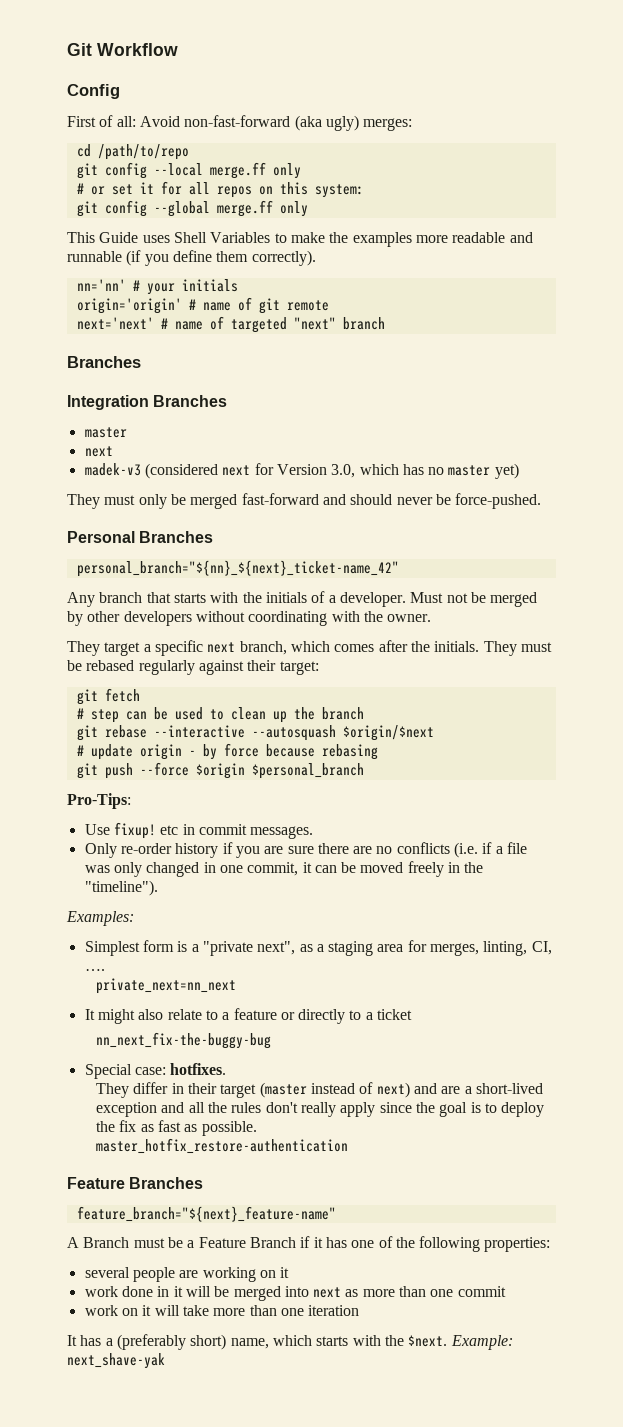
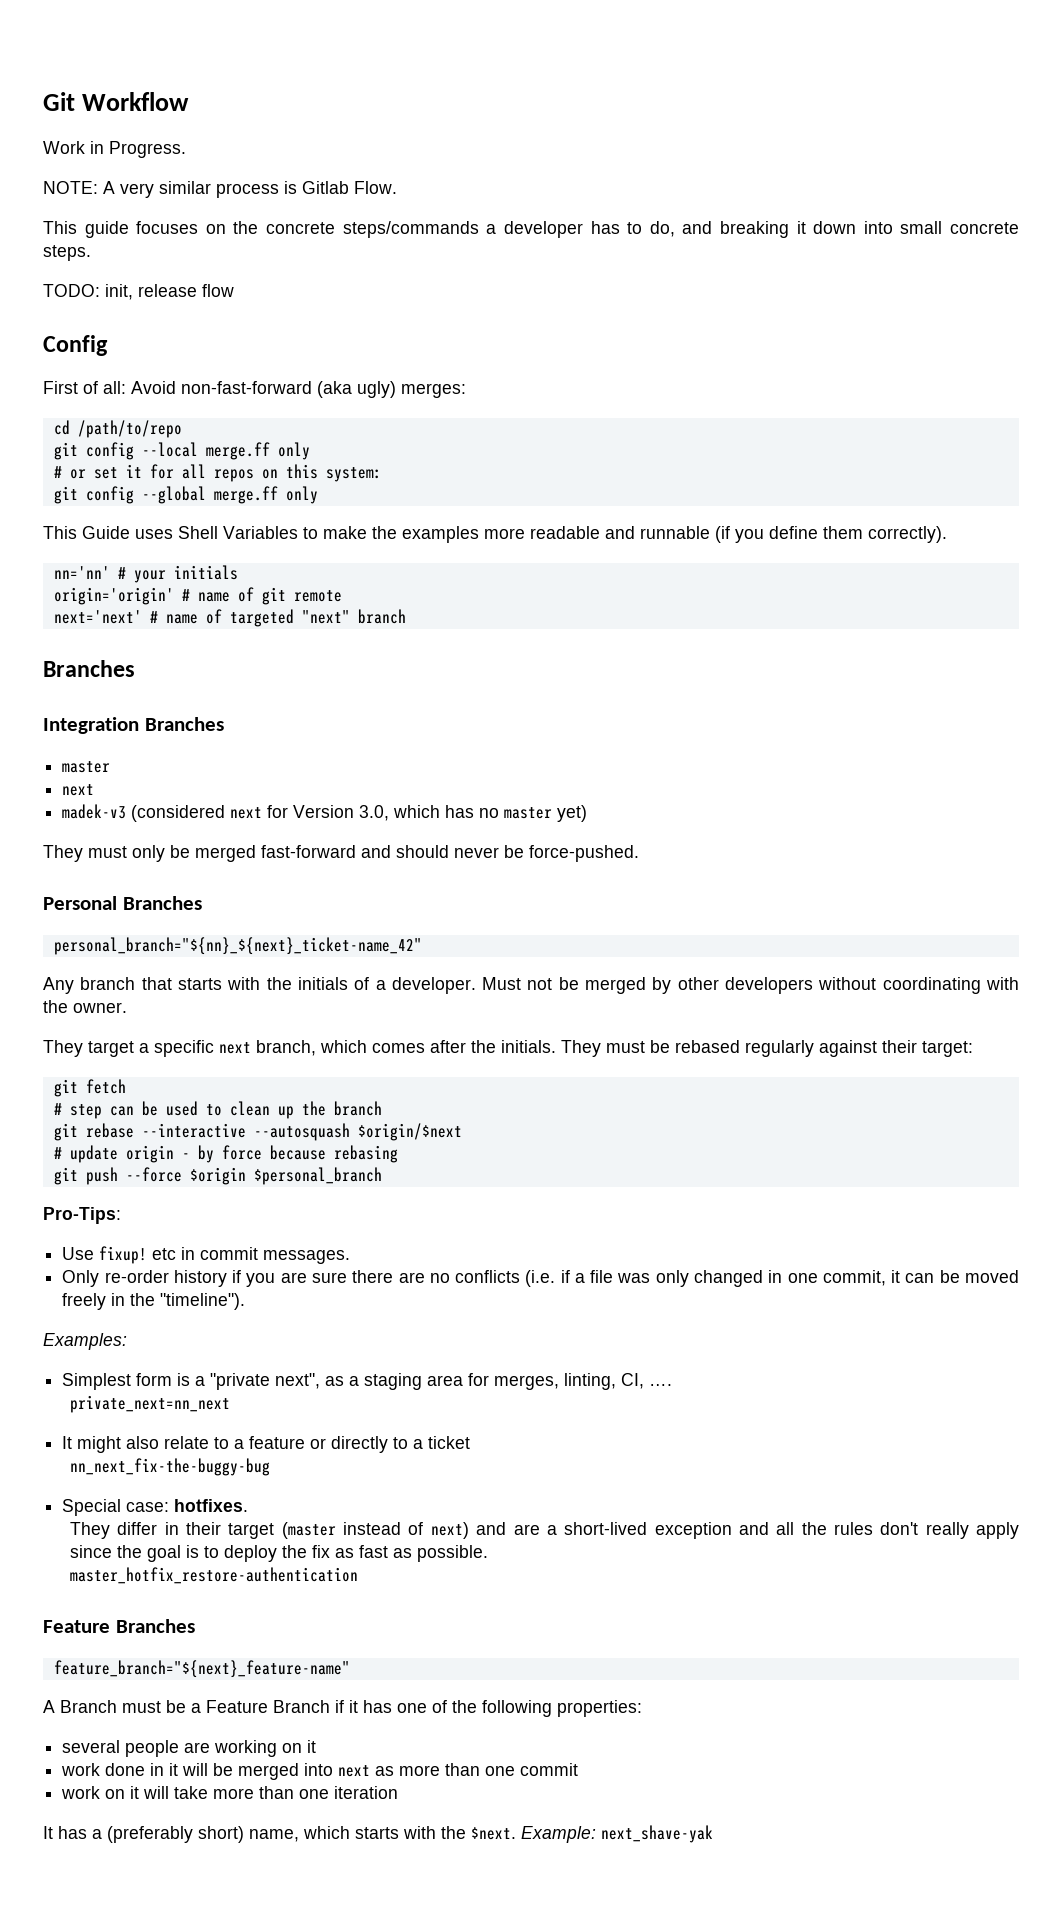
+ Work in Progress.
+ NOTE: A very similar process is Gitlab Flow.
+ This guide focuses on the concrete steps/commands a developer has to do, and breaking it down into small concrete steps.
+ TODO: init, release flow

